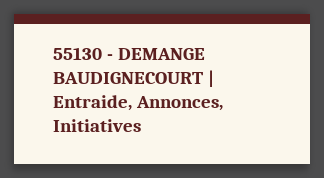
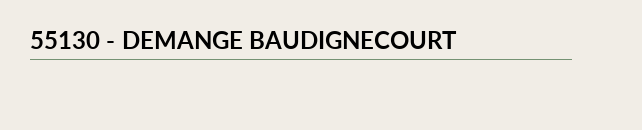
- 55130 - DEMANGE BAUDIGNECOURT | Entraide, Annonces, Initiatives
+ 55130 - DEMANGE BAUDIGNECOURT

